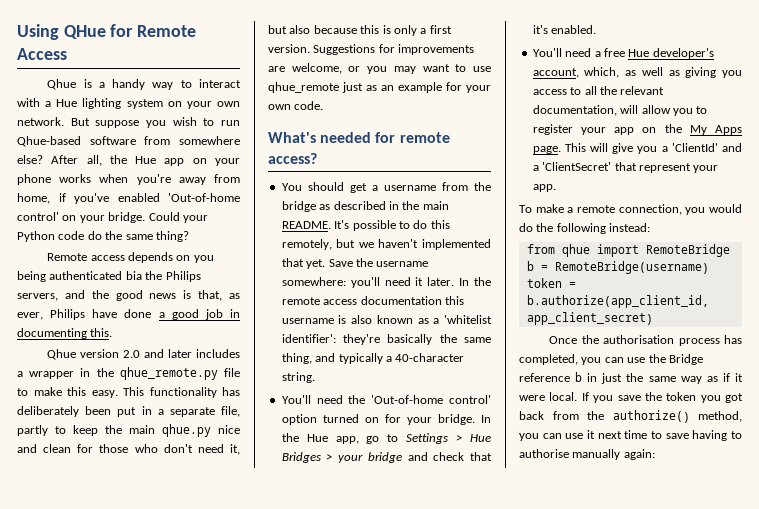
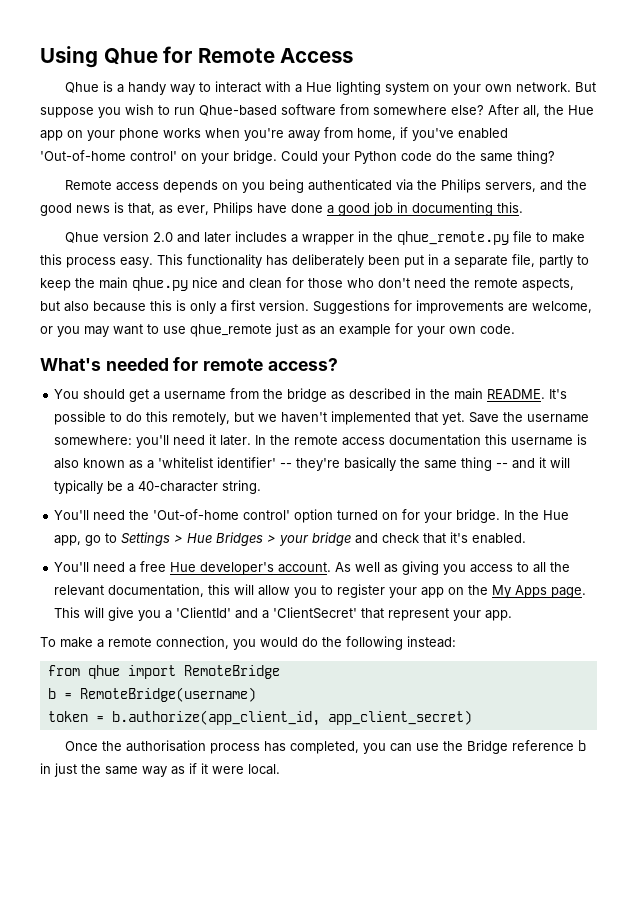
- Using QHue for Remote Access
+ Using Qhue for Remote Access
- Remote access depends on you being authenticated bia the Philips servers, and the good news is that, as ever, Philips have done a good job in documenting this.
+ Remote access depends on you being authenticated via the Philips servers, and the good news is that, as ever, Philips have done a good job in documenting this.
- Qhue version 2.0 and later includes a wrapper in the qhue_remote.py file to make this easy.
+ Qhue version 2.0 and later includes a wrapper in the qhue_remote.py file to make this process easy.
- This functionality has deliberately been put in a separate file, partly to keep the main qhue.py nice and clean for those who don't need it, but also because this is only a first version.
+ This functionality has deliberately been put in a separate file, partly to keep the main qhue.py nice and clean for those who don't need the remote aspects, but also because this is only a first version.
- In the remote access documentation this username is also known as a 'whitelist identifier': they're basically the same thing, and typically a 40-character string.
+ In the remote access documentation this username is also known as a 'whitelist identifier' -- they're basically the same thing -- and it will typically be a 40-character string.
- You'll need a free Hue developer's account, which, as well as giving you access to all the relevant documentation, will allow you to register your app on the My Apps page.
+ You'll need a free Hue developer's account. As well as giving you access to all the relevant documentation, this will allow you to register your app on the My Apps page.
- If you save the token you got back from the authorize() method, you can use it next time to save having to authorise manually again:

